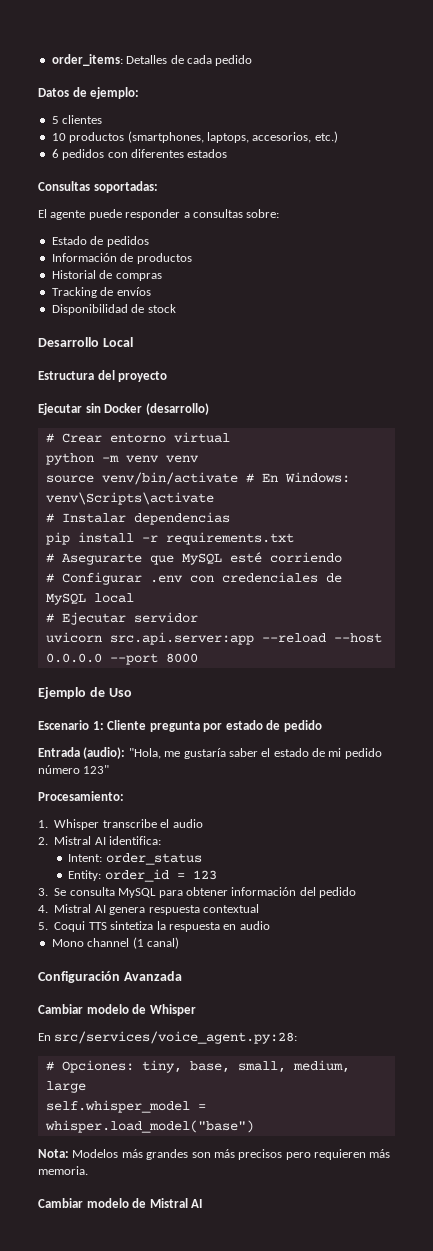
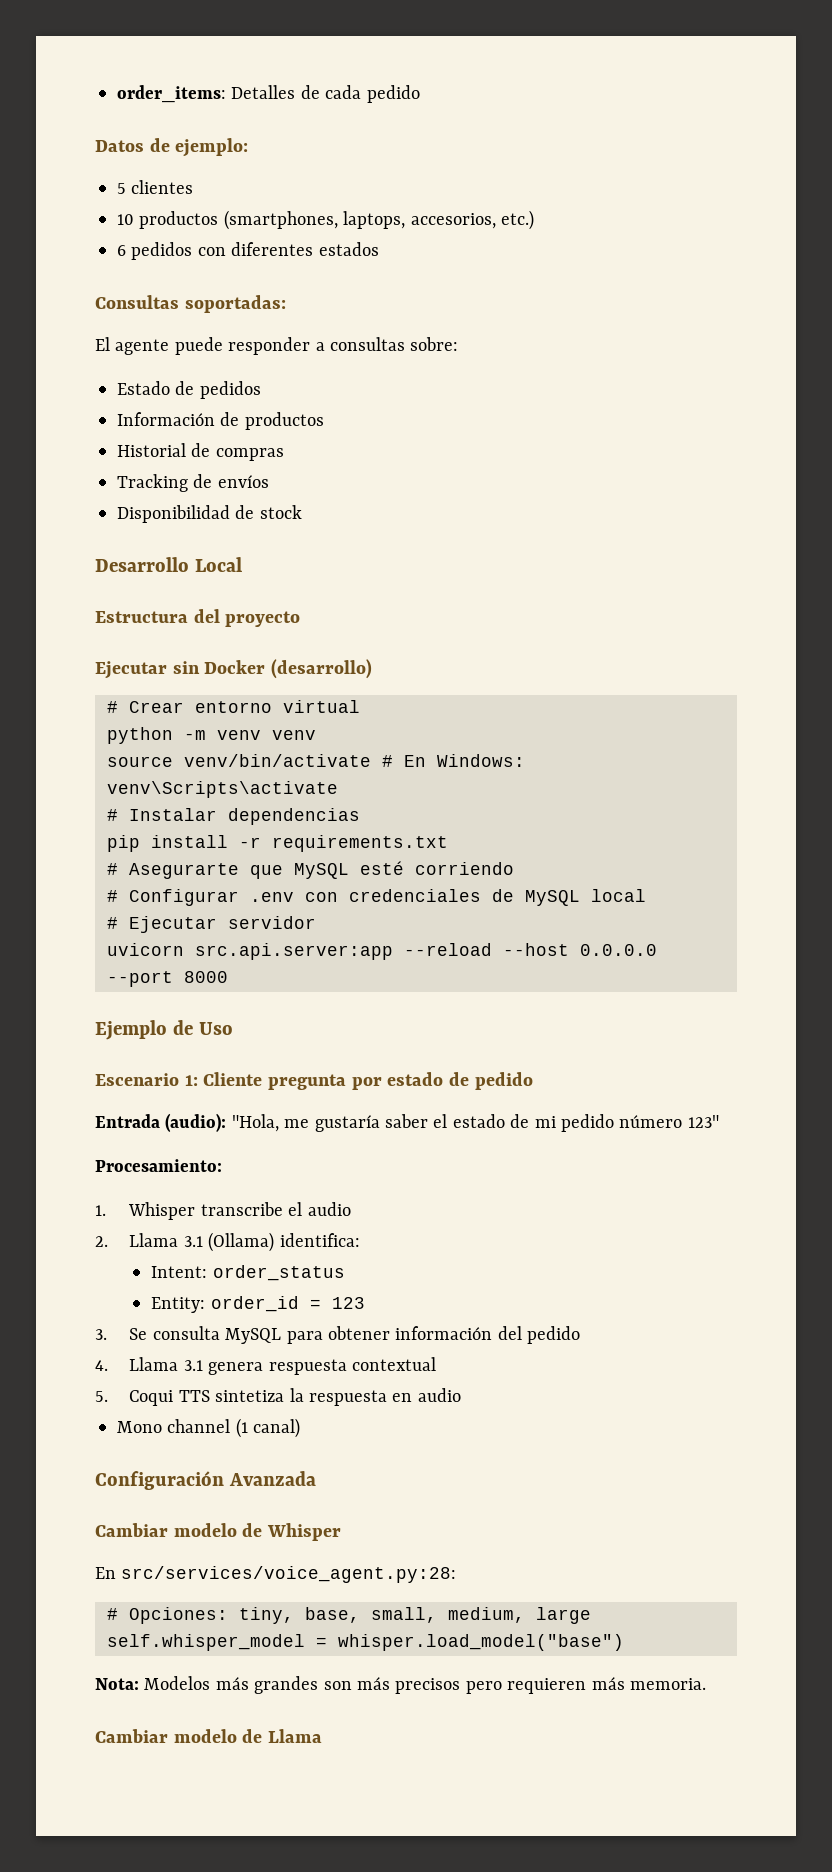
- 2. Mistral AI identifica:
+ 2. Llama 3.1 (Ollama) identifica:
- 4. Mistral AI genera respuesta contextual
+ 4. Llama 3.1 genera respuesta contextual
- Cambiar modelo de Mistral AI
+ Cambiar modelo de Llama

